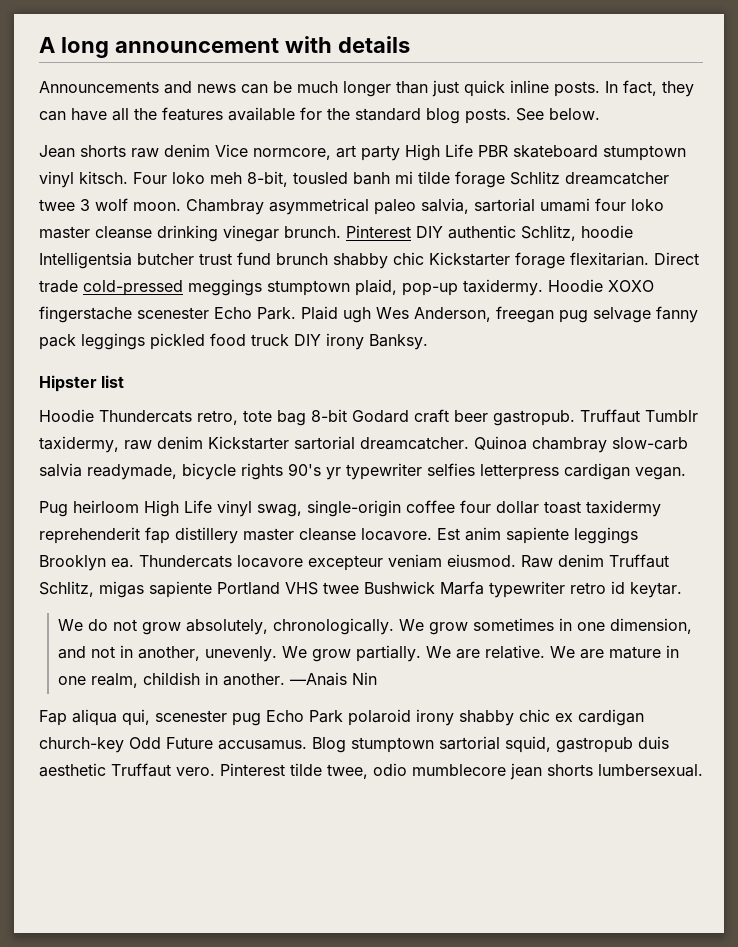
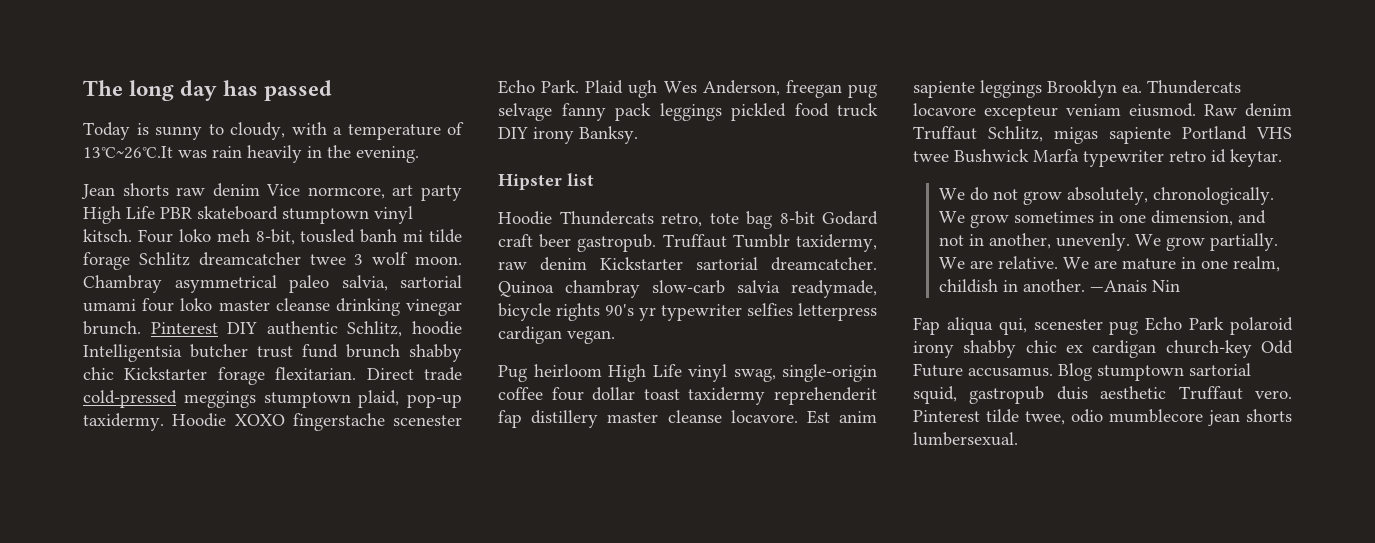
- A long announcement with details
- Announcements and news can be much longer than just quick inline posts. In fact, they can have all the features available for the standard blog posts. See below.
+ The long day has passed
+ Today is sunny to cloudy, with a temperature of 13℃~26℃.It was rain heavily in the evening.

